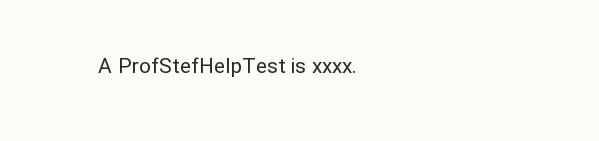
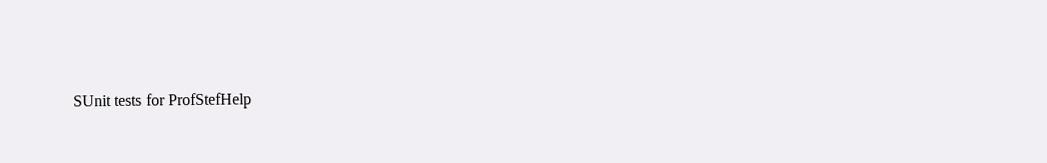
- A ProfStefHelpTest is xxxx.
+ SUnit tests for ProfStefHelp

